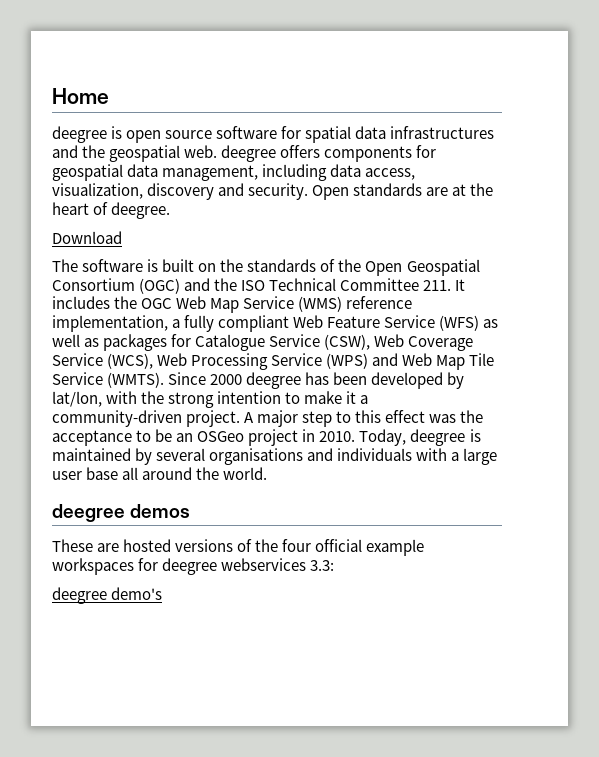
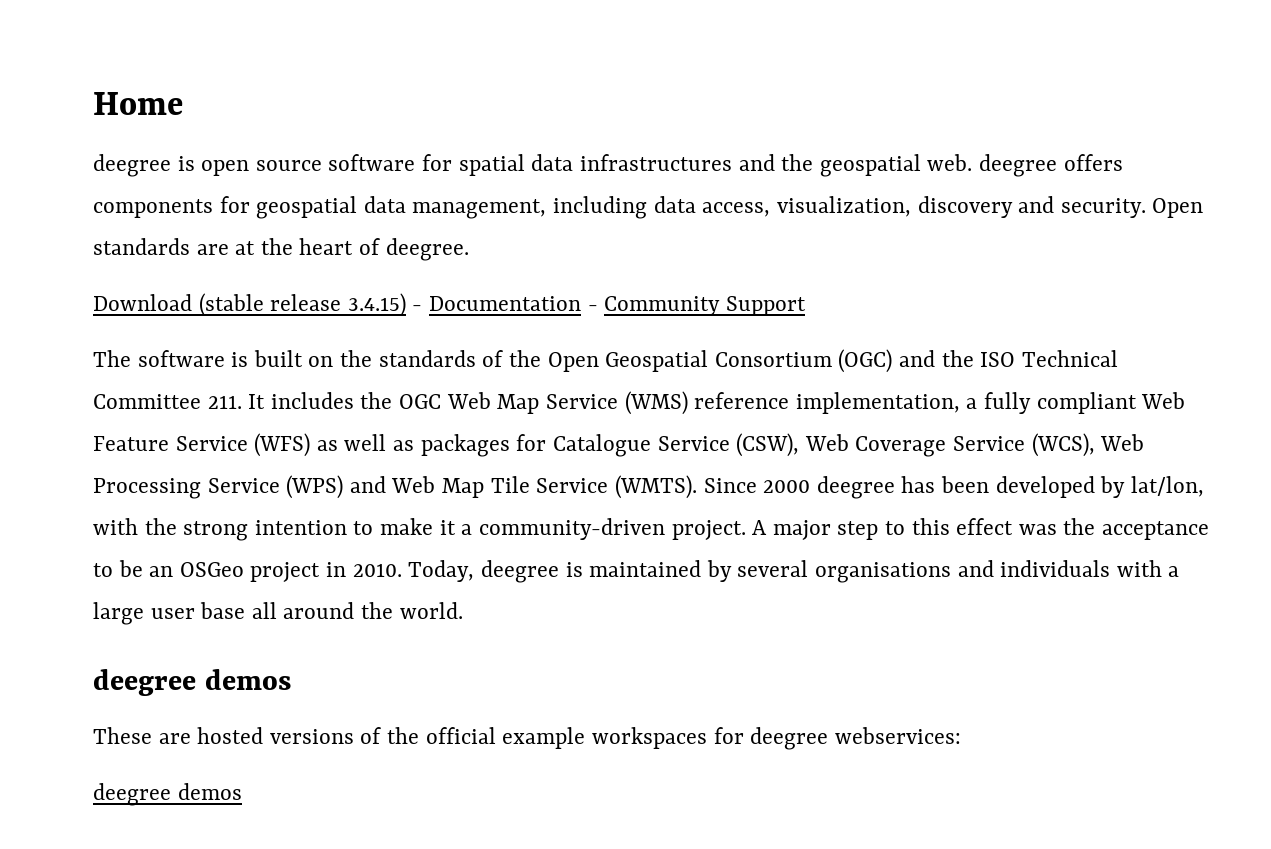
- Download
+ Download (stable release 3.4.15) - Documentation - Community Support
- These are hosted versions of the four official example workspaces for deegree webservices 3.3:
- deegree demo's
+ These are hosted versions of the official example workspaces for deegree webservices:
+ deegree demos

